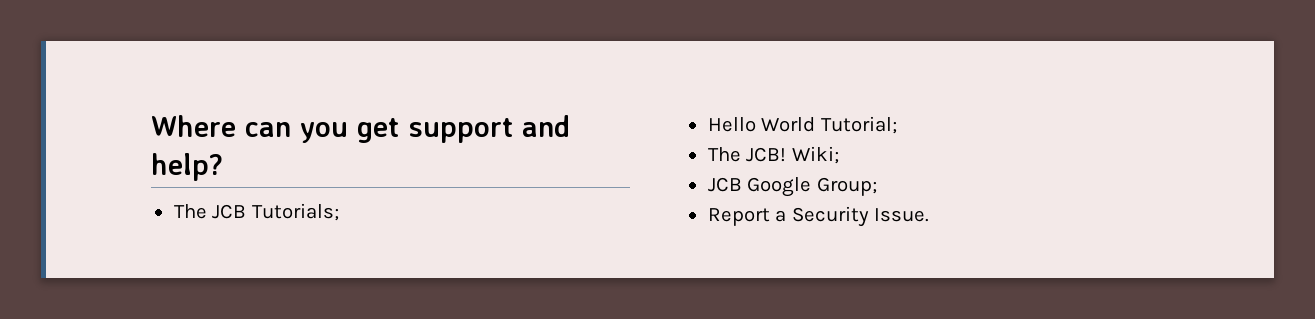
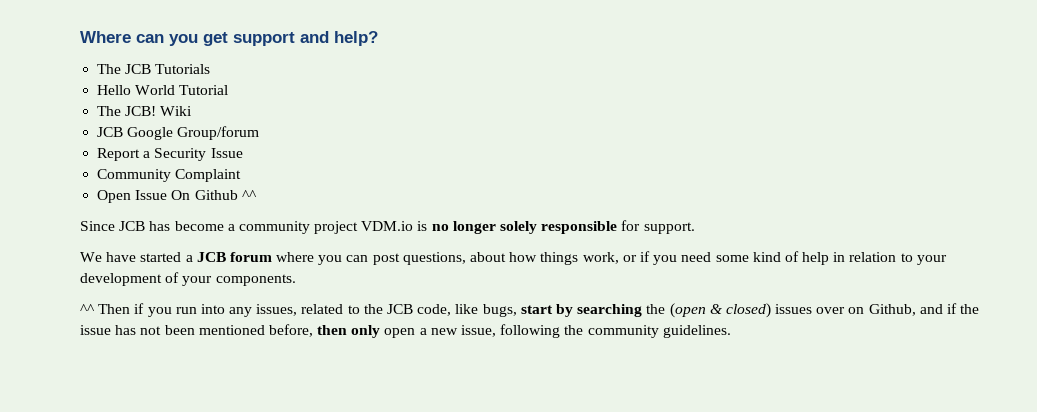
- The JCB Tutorials;
+ The JCB Tutorials
- Hello World Tutorial;
+ Hello World Tutorial
- Wiki;
+ Wiki
- JCB Google Group;
+ JCB Google Group/forum
- Report a Security Issue.
+ Report a Security Issue
+ Community Complaint
+ Open Issue On Github ^^
+ Since JCB has become a community project VDM.io is no longer solely responsible for support.
+ We have started a JCB forum where you can post questions, about how things work, or if you need some kind of help in relation to your development of your components.
+ ^^ Then if you run into any issues, related to the JCB code, like bugs, start by searching the (open & closed) issues over on Github, and if the issue has not been mentioned before, then only open a new issue, following the community guidelines.

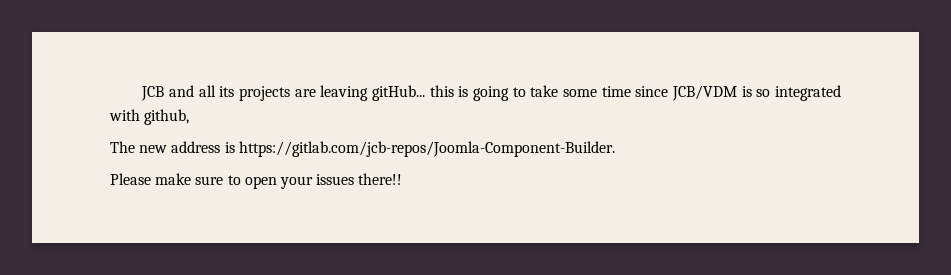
- Where can you get support and help?
- The JCB Tutorials
- Hello World Tutorial
- The JCB! Wiki
- JCB Google Group/forum
- Report a Security Issue
- Community Complaint
- Open Issue On Github ^^
- Since JCB has become a community project VDM.io is no longer solely responsible for support.
- We have started a JCB forum where you can post questions, about how things work, or if you need some kind of help in relation to your development of your components.
- ^^ Then if you run into any issues, related to the JCB code, like bugs, start by searching the (open & closed) issues over on Github, and if the issue has not been mentioned before, then only open a new issue, following the community guidelines.
+ JCB and all its projects are leaving gitHub... this is going to take some time since JCB/VDM is so integrated with github,
+ The new address is https://gitlab.com/jcb-repos/Joomla-Component-Builder.
+ Please make sure to open your issues there!!

